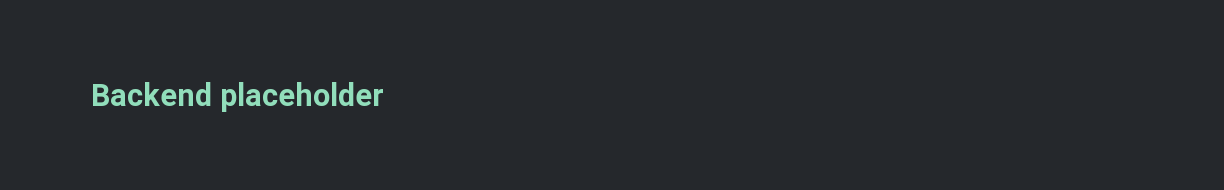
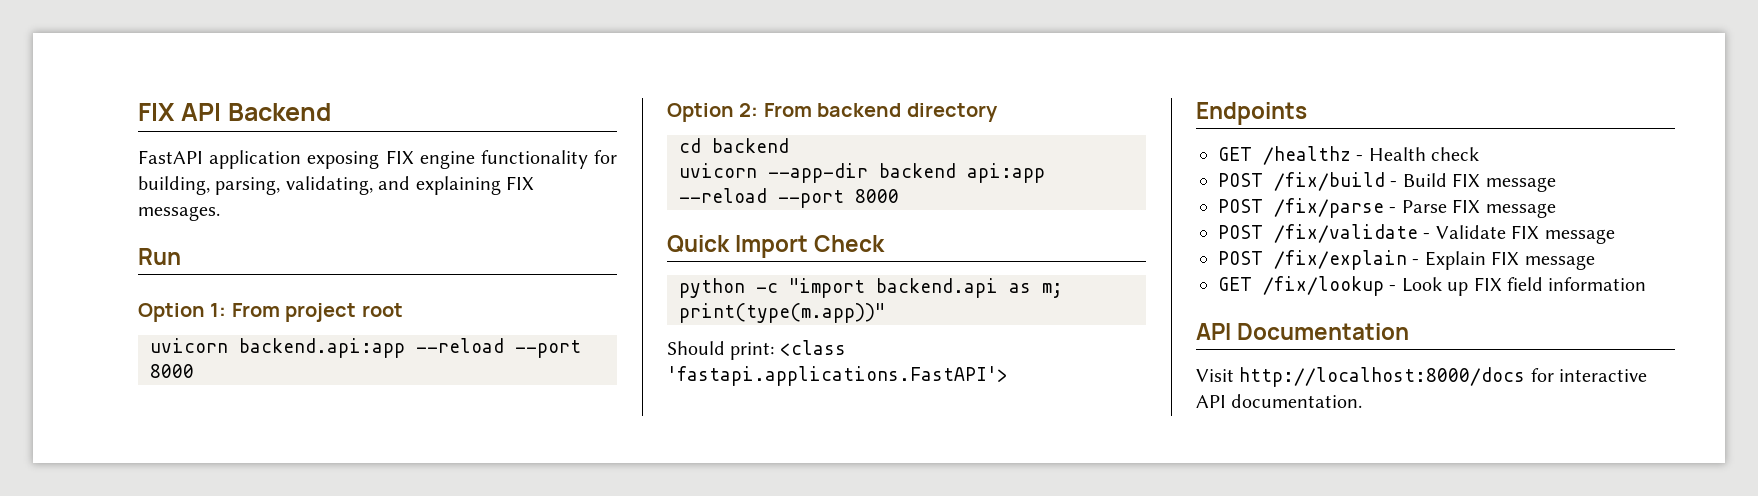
- Backend placeholder
+ FIX API Backend
+ FastAPI application exposing FIX engine functionality for building, parsing, validating, and explaining FIX messages.
+ Run
+ Option 1: From project root
+ uvicorn backend.api:app --reload --port 8000
+ Option 2: From backend directory
+ cd backend
+ uvicorn --app-dir backend api:app --reload --port 8000
+ Quick Import Check
+ python -c "import backend.api as m; print(type(m.app))"
+ Should print: <class 'fastapi.applications.FastAPI'>
+ Endpoints
+ GET /healthz - Health check
+ POST /fix/build - Build FIX message
+ POST /fix/parse - Parse FIX message
+ POST /fix/validate - Validate FIX message
+ POST /fix/explain - Explain FIX message
+ GET /fix/lookup - Look up FIX field information
+ API Documentation
+ Visit http://localhost:8000/docs for interactive API documentation.

